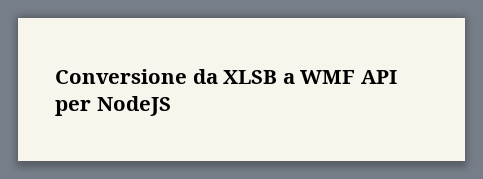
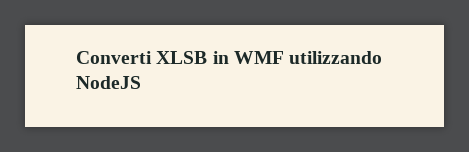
- Conversione da XLSB a WMF API per NodeJS
+ Converti XLSB in WMF utilizzando NodeJS

